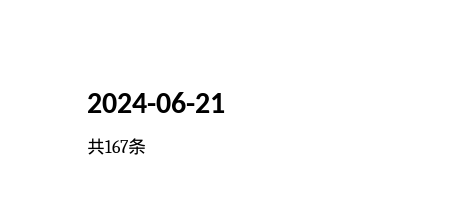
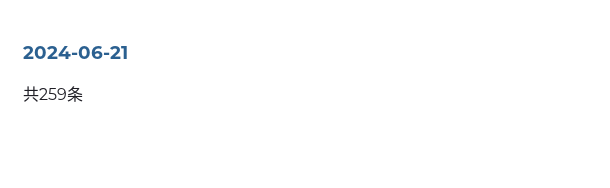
- 共167条
+ 共259条

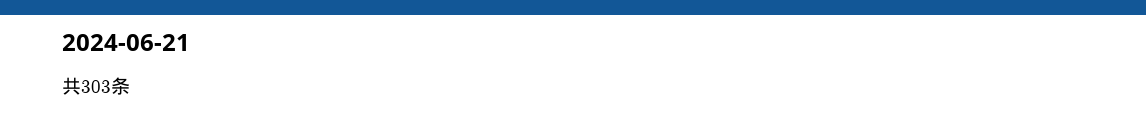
- 共259条
+ 共303条

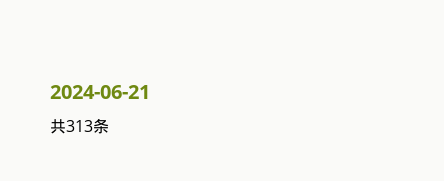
- 共303条
+ 共313条

